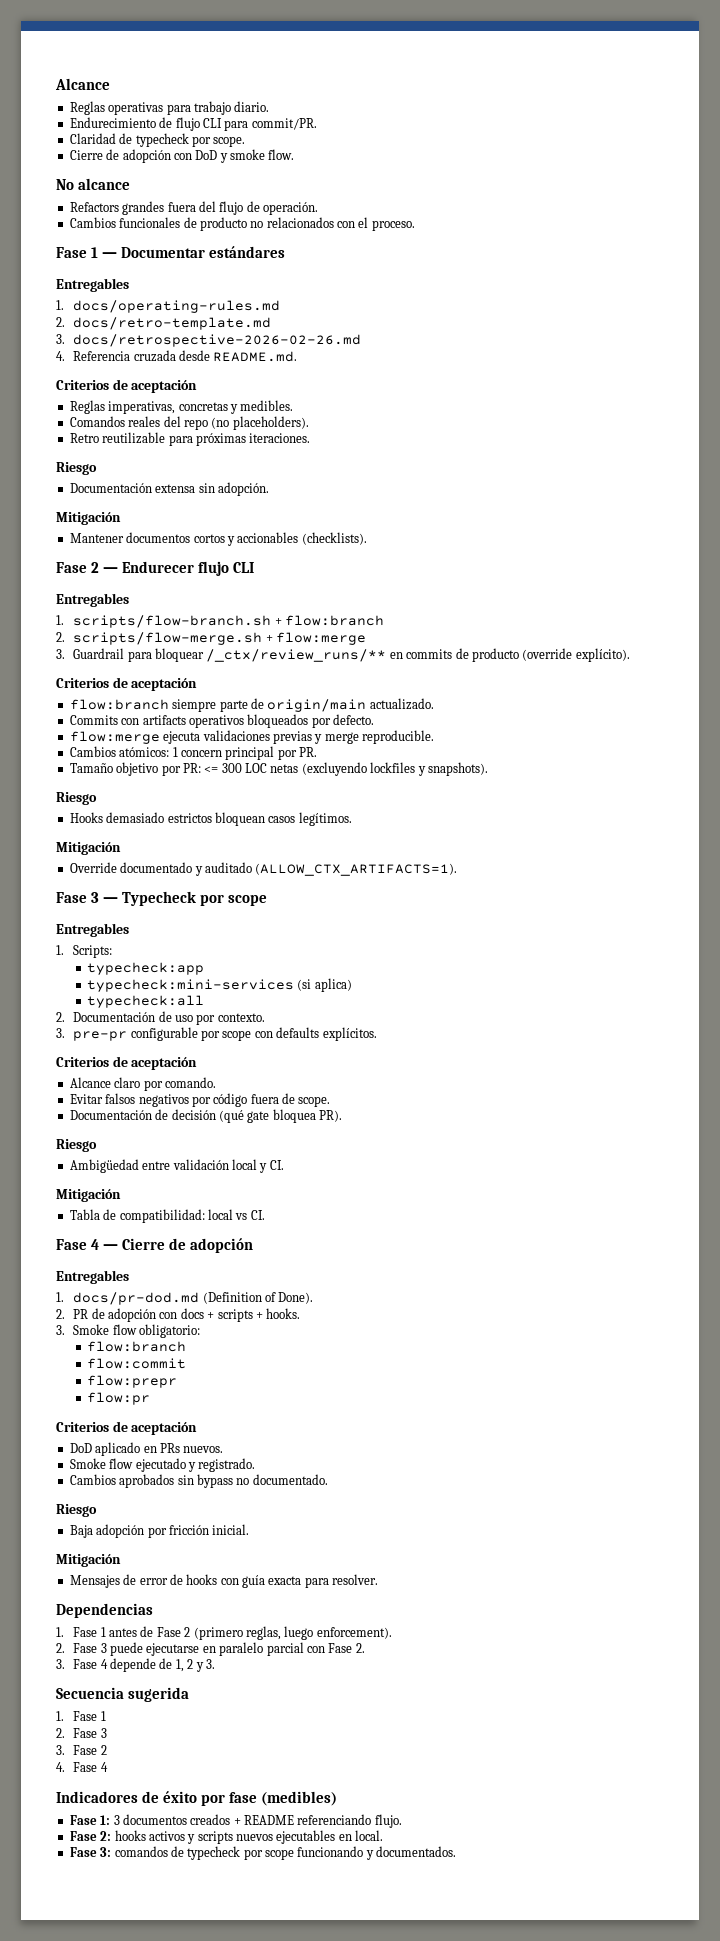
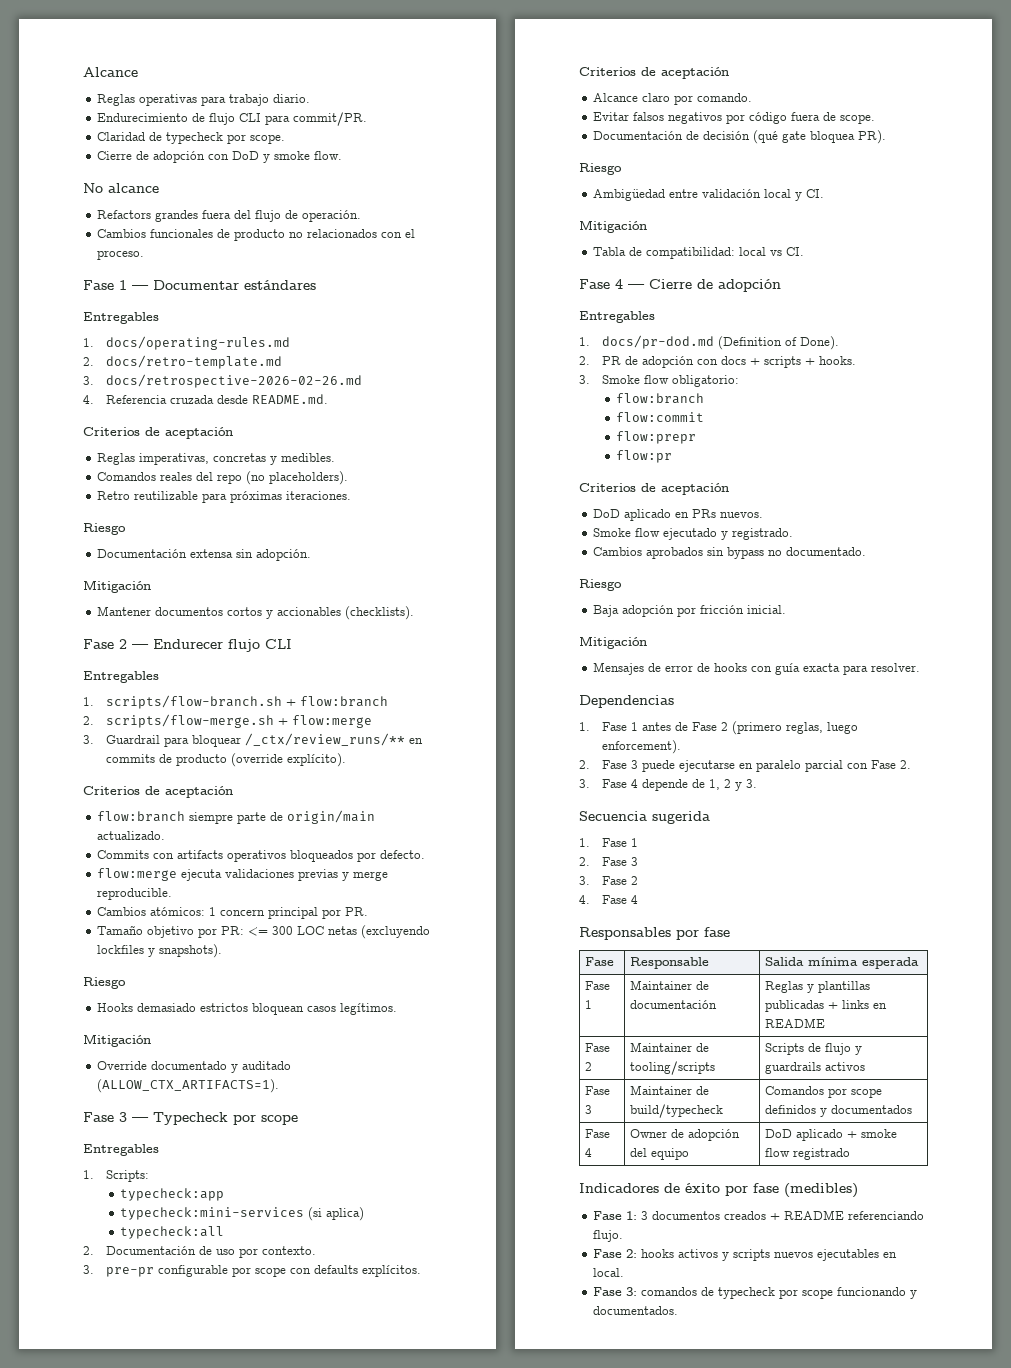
+ Responsables por fase
+ Fase | Responsable | Salida mínima esperada
+ Fase 1 | Maintainer de documentación | Reglas y plantillas publicadas + links en README
+ Fase 2 | Maintainer de tooling/scripts | Scripts de flujo y guardrails activos
+ Fase 3 | Maintainer de build/typecheck | Comandos por scope definidos y documentados
+ Fase 4 | Owner de adopción del equipo | DoD aplicado + smoke flow registrado

